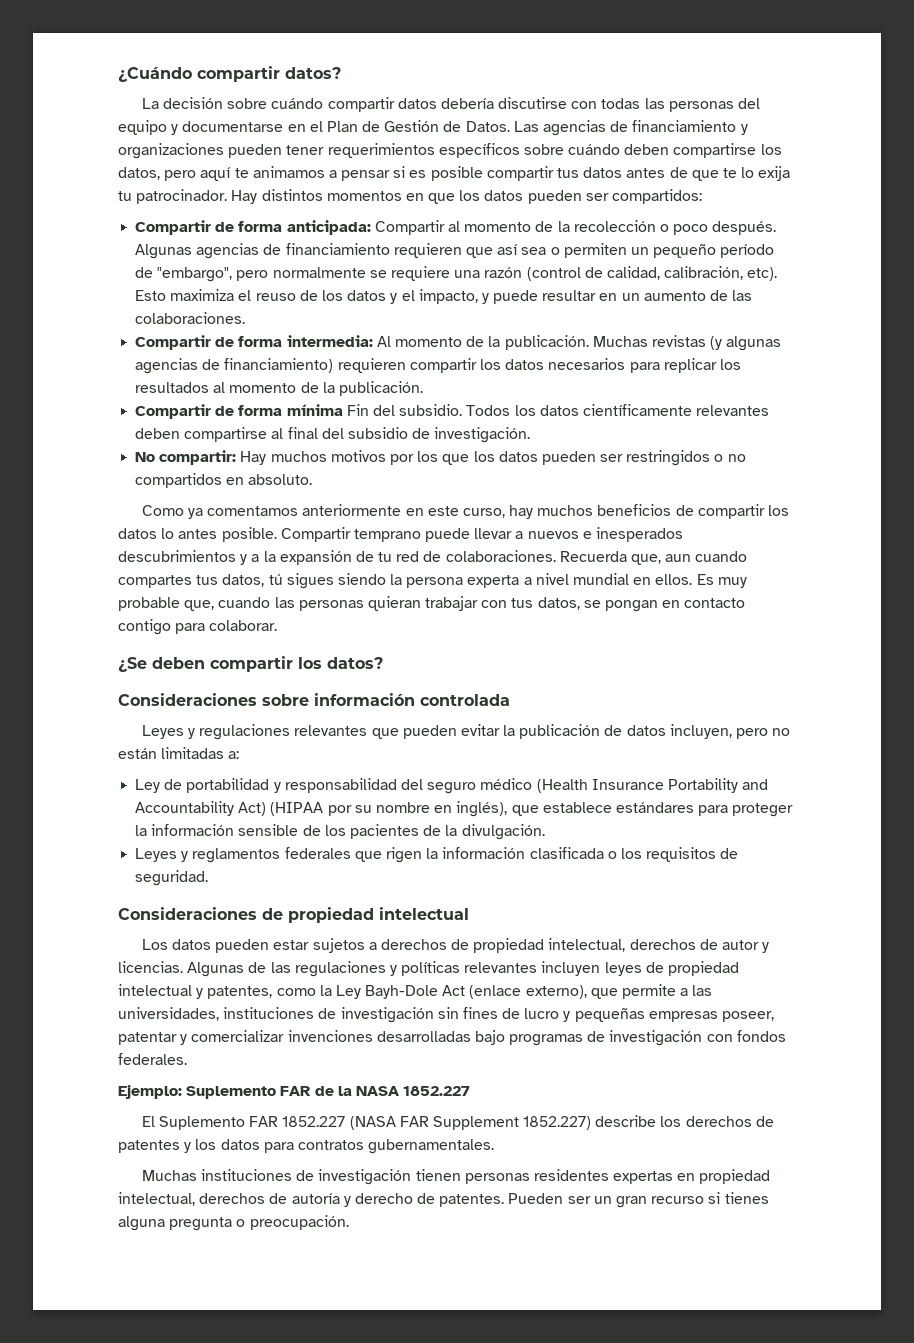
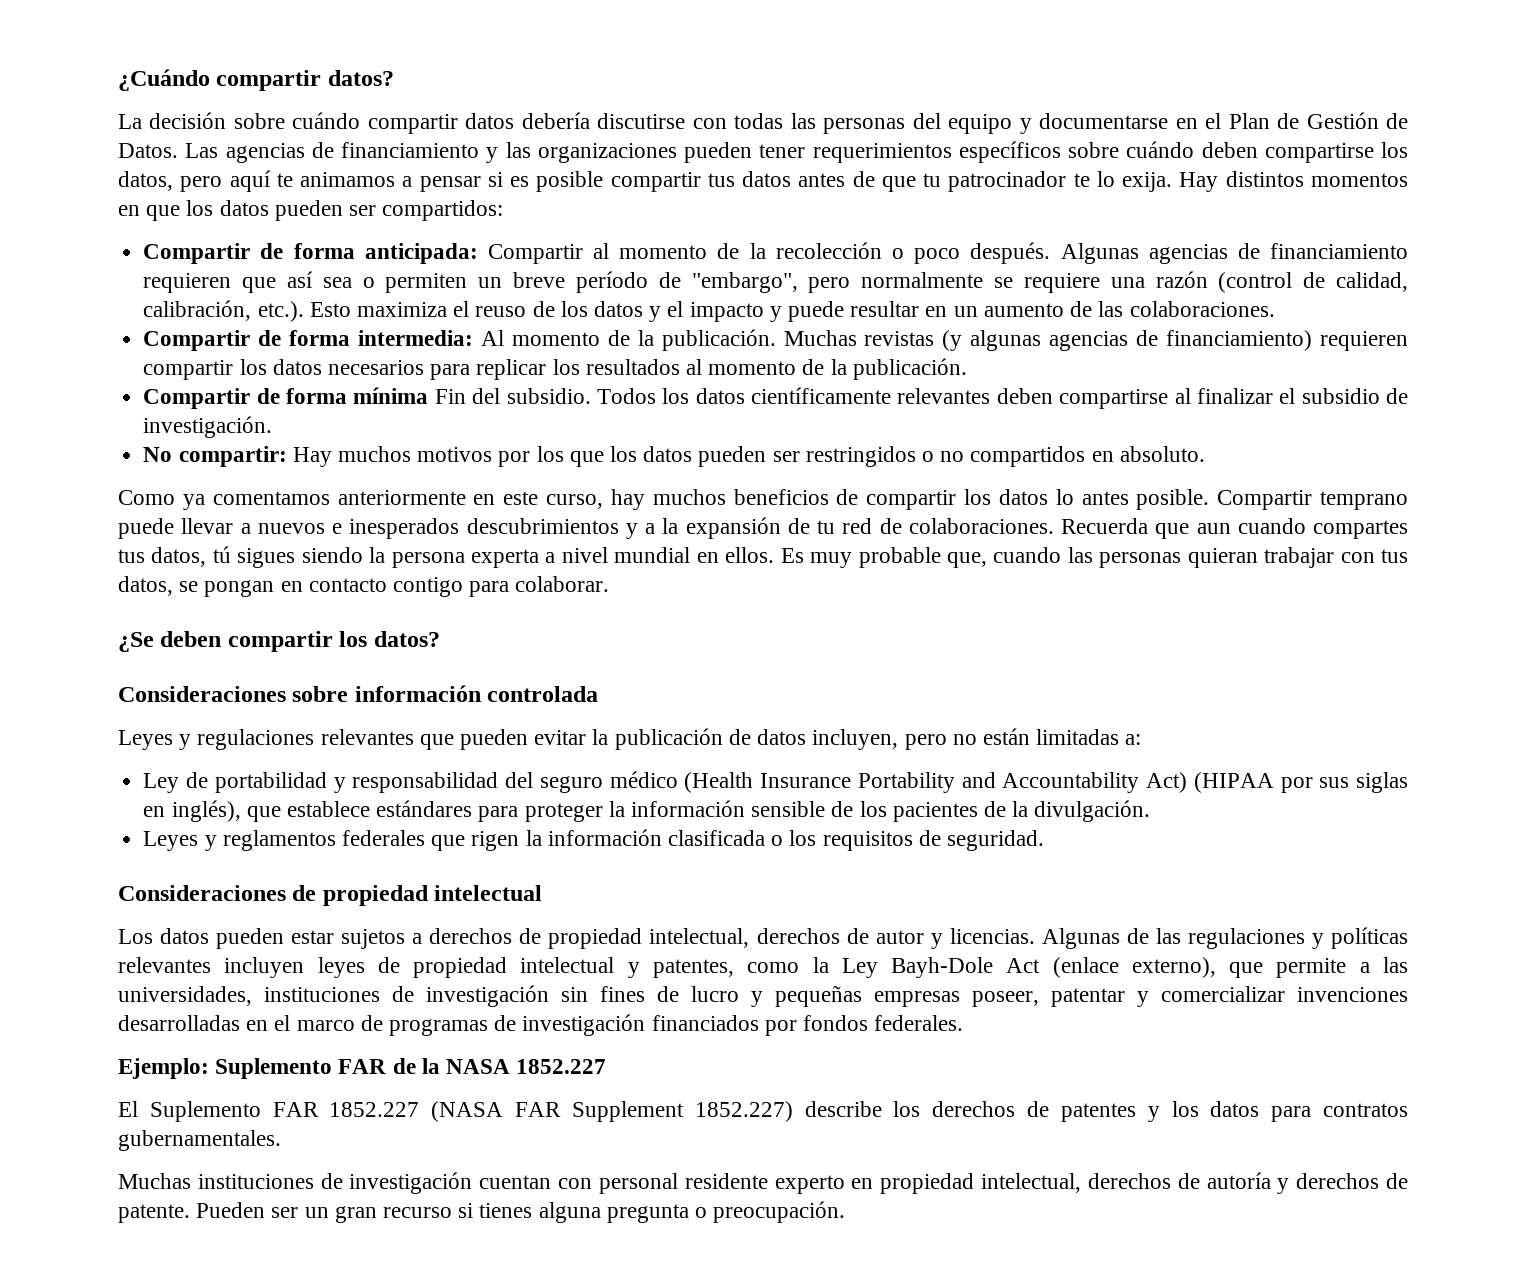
- Las agencias de financiamiento y organizaciones pueden tener requerimientos específicos sobre cuándo deben compartirse los datos, pero aquí te animamos a pensar si es posible compartir tus datos antes de que te lo exija tu patrocinador.
+ Las agencias de financiamiento y las organizaciones pueden tener requerimientos específicos sobre cuándo deben compartirse los datos, pero aquí te animamos a pensar si es posible compartir tus datos antes de que tu patrocinador te lo exija.
- Algunas agencias de financiamiento requieren que así sea o permiten un pequeño período de "embargo", pero normalmente se requiere una razón (control de calidad, calibración, etc). Esto maximiza el reuso de los datos y el impacto, y puede resultar en un aumento de las colaboraciones.
+ Algunas agencias de financiamiento requieren que así sea o permiten un breve período de "embargo", pero normalmente se requiere una razón (control de calidad, calibración, etc.). Esto maximiza el reuso de los datos y el impacto y puede resultar en un aumento de las colaboraciones.
- Todos los datos científicamente relevantes deben compartirse al final del subsidio de investigación.
+ Todos los datos científicamente relevantes deben compartirse al finalizar el subsidio de investigación.
- Recuerda que, aun cuando compartes tus datos, tú sigues siendo la persona experta a nivel mundial en ellos.
+ Recuerda que aun cuando compartes tus datos, tú sigues siendo la persona experta a nivel mundial en ellos.
- Ley de portabilidad y responsabilidad del seguro médico (Health Insurance Portability and Accountability Act) (HIPAA por su nombre en inglés), que establece estándares para proteger la información sensible de los pacientes de la divulgación.
+ Ley de portabilidad y responsabilidad del seguro médico (Health Insurance Portability and Accountability Act) (HIPAA por sus siglas en inglés), que establece estándares para proteger la información sensible de los pacientes de la divulgación.
- Algunas de las regulaciones y políticas relevantes incluyen leyes de propiedad intelectual y patentes, como la Ley Bayh-Dole Act (enlace externo), que permite a las universidades, instituciones de investigación sin fines de lucro y pequeñas empresas poseer, patentar y comercializar invenciones desarrolladas bajo programas de investigación con fondos federales.
+ Algunas de las regulaciones y políticas relevantes incluyen leyes de propiedad intelectual y patentes, como la Ley Bayh-Dole Act (enlace externo), que permite a las universidades, instituciones de investigación sin fines de lucro y pequeñas empresas poseer, patentar y comercializar invenciones desarrolladas en el marco de programas de investigación financiados por fondos federales.
- Muchas instituciones de investigación tienen personas residentes expertas en propiedad intelectual, derechos de autoría y derecho de patentes.
+ Muchas instituciones de investigación cuentan con personal residente experto en propiedad intelectual, derechos de autoría y derechos de patente.

